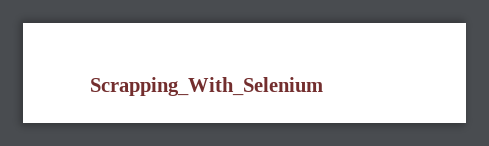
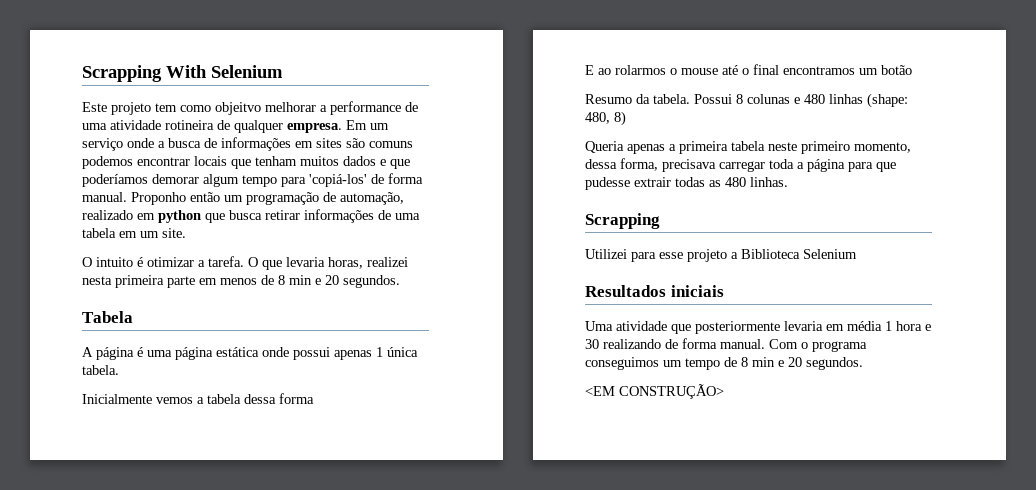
- Scrapping_With_Selenium
+ Scrapping With Selenium
+ Este projeto tem como objeitvo melhorar a performance de uma atividade rotineira de qualquer empresa. Em um serviço onde a busca de informações em sites são comuns podemos encontrar locais que tenham muitos dados e que poderíamos demorar algum tempo para 'copiá-los' de forma manual. Proponho então um programação de automação, realizado em python que busca retirar informações de uma tabela em um site.
+ O intuito é otimizar a tarefa. O que levaria horas, realizei nesta primeira parte em menos de 8 min e 20 segundos.
+ Tabela
+ A página é uma página estática onde possui apenas 1 única tabela.
+ Inicialmente vemos a tabela dessa forma
+ E ao rolarmos o mouse até o final encontramos um botão
+ Resumo da tabela. Possui 8 colunas e 480 linhas (shape: 480, 8)
+ Queria apenas a primeira tabela neste primeiro momento, dessa forma, precisava carregar toda a página para que pudesse extrair todas as 480 linhas.
+ Scrapping
+ Utilizei para esse projeto a Biblioteca Selenium
+ Resultados iniciais
+ Uma atividade que posteriormente levaria em média 1 hora e 30 realizando de forma manual. Com o programa conseguimos um tempo de 8 min e 20 segundos.
+ <EM CONSTRUÇÃO>

